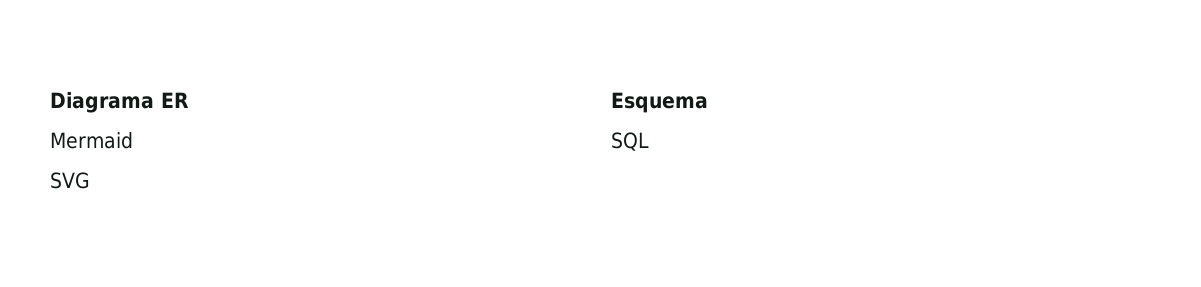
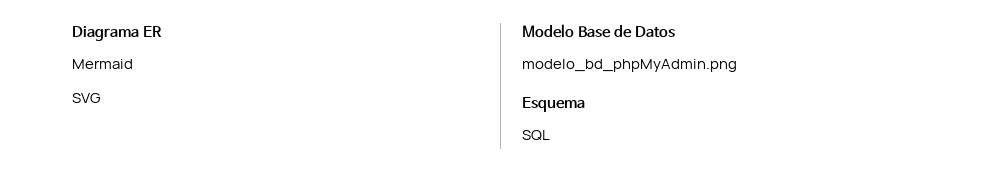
+ Modelo Base de Datos
+ modelo_bd_phpMyAdmin.png

